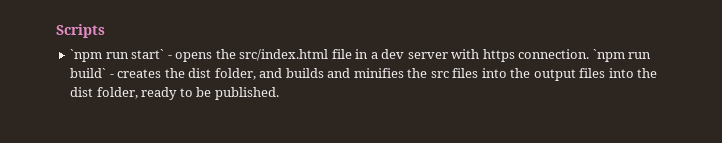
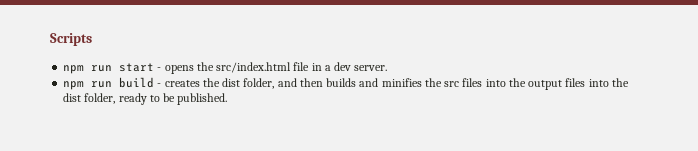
- `npm run start` - opens the src/index.html file in a dev server with https connection. `npm run build` - creates the dist folder, and builds and minifies the src files into the output files into the dist folder, ready to be published.
+ npm run start - opens the src/index.html file in a dev server.
+ npm run build - creates the dist folder, and then builds and minifies the src files into the output files into the dist folder, ready to be published.

